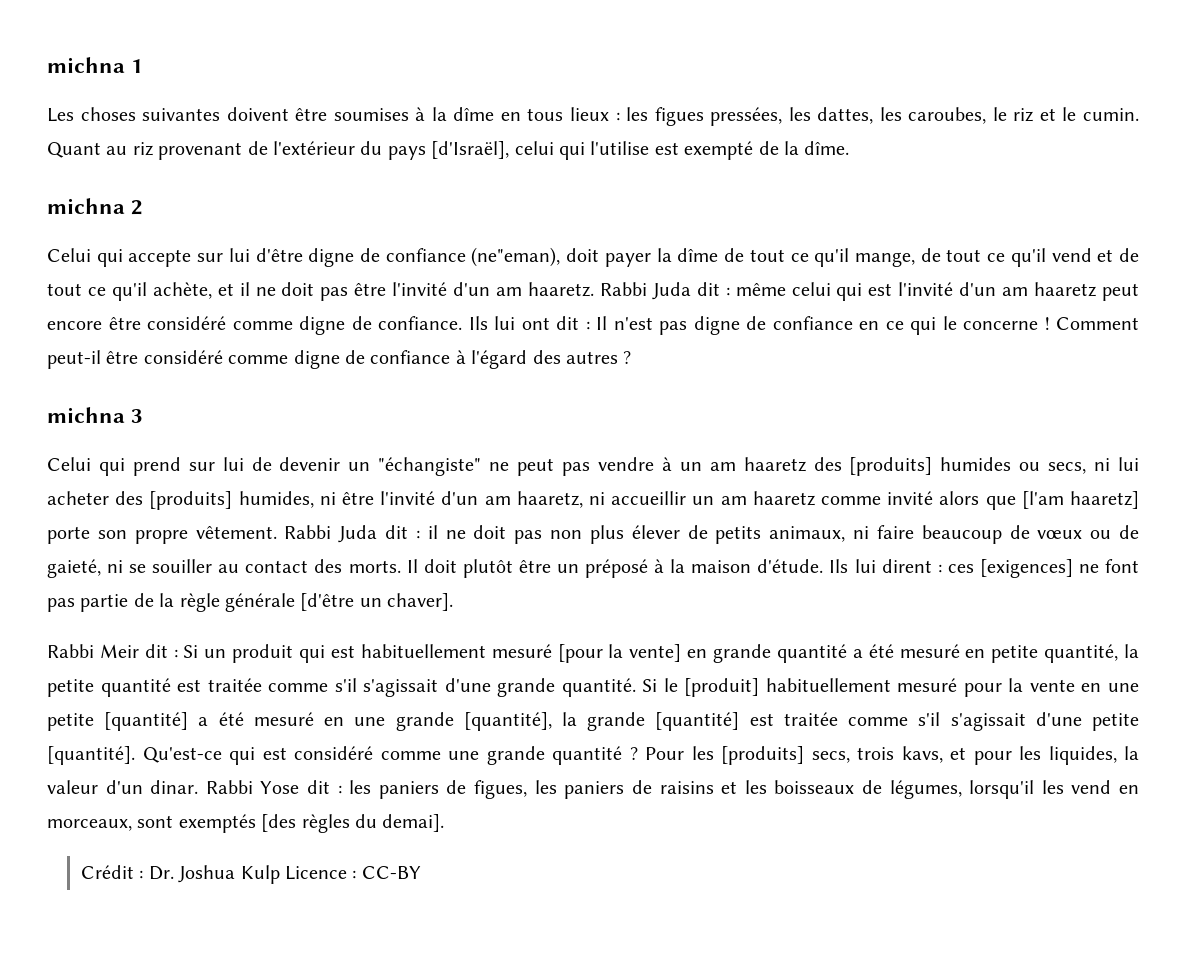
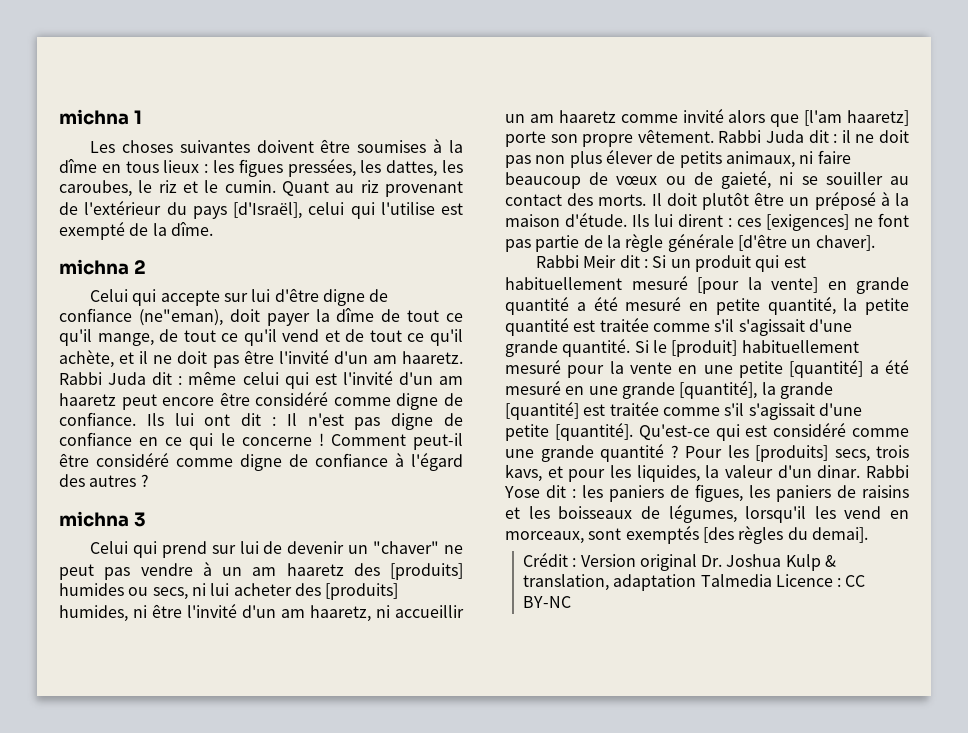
- Celui qui prend sur lui de devenir un "échangiste" ne peut pas vendre à un am haaretz des [produits] humides ou secs, ni lui acheter des [produits] humides, ni être l'invité d'un am haaretz, ni accueillir un am haaretz comme invité alors que [l'am haaretz] porte son propre vêtement.
+ Celui qui prend sur lui de devenir un "chaver" ne peut pas vendre à un am haaretz des [produits] humides ou secs, ni lui acheter des [produits] humides, ni être l'invité d'un am haaretz, ni accueillir un am haaretz comme invité alors que [l'am haaretz] porte son propre vêtement.
- Crédit : Dr. Joshua Kulp Licence : CC-BY
+ Crédit : Version original Dr. Joshua Kulp & translation, adaptation Talmedia Licence : CC BY-NC

